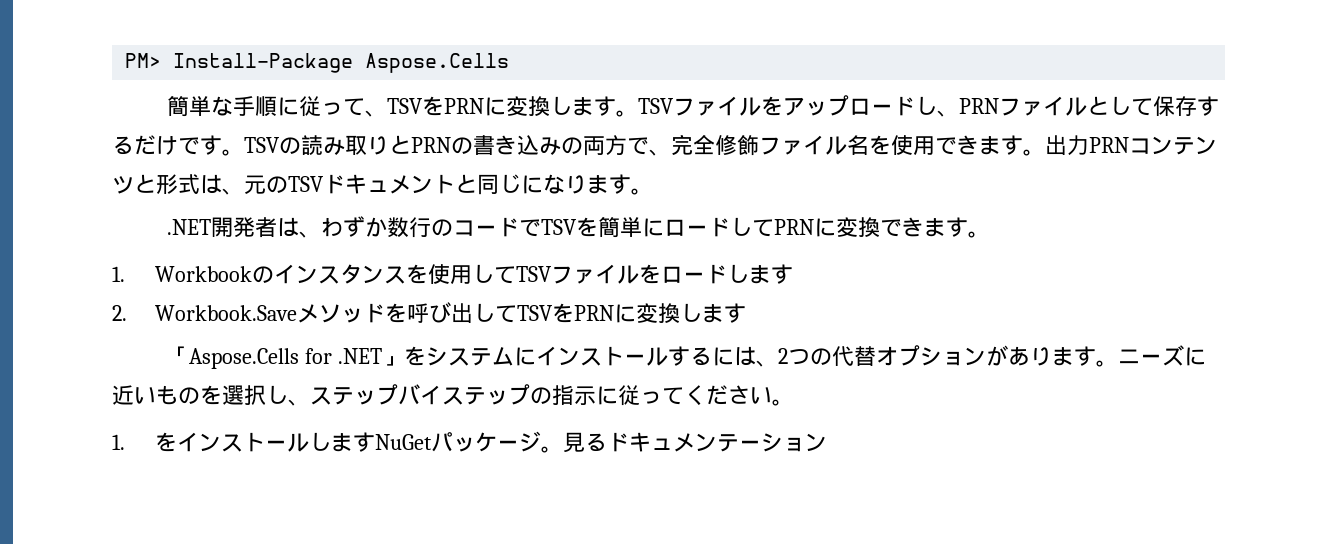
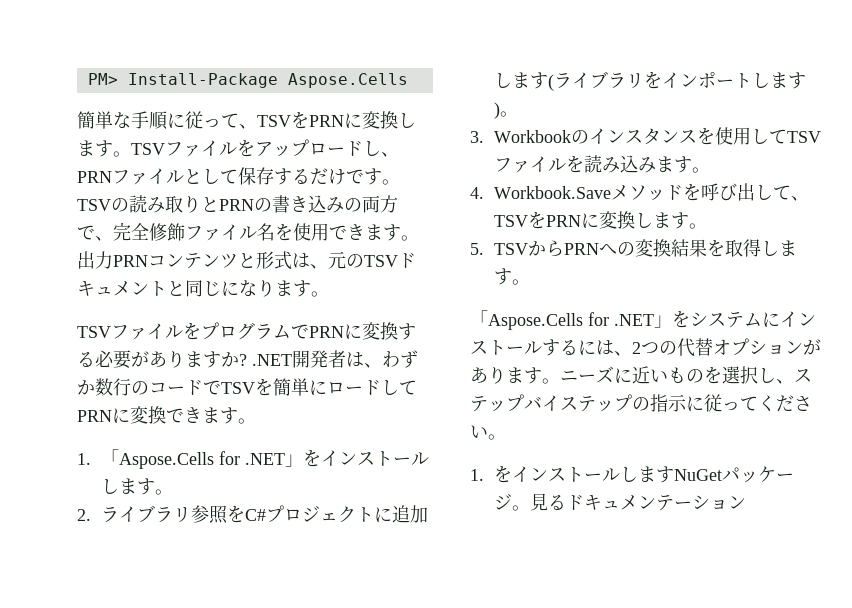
- .NET開発者は、わずか数行のコードでTSVを簡単にロードしてPRNに変換できます。
+ TSVファイルをプログラムでPRNに変換する必要がありますか? .NET開発者は、わずか数行のコードでTSVを簡単にロードしてPRNに変換できます。
- 1. Workbookのインスタンスを使用してTSVファイルをロードします
- 2. Workbook.Saveメソッドを呼び出してTSVをPRNに変換します
+ 1.「Aspose.Cells for .NET」をインストールします。
+ 2.ライブラリ参照をC#プロジェクトに追加します(ライブラリをインポートします)。
+ 3. Workbookのインスタンスを使用してTSVファイルを読み込みます。
+ 4. Workbook.Saveメソッドを呼び出して、TSVをPRNに変換します。
+ 5. TSVからPRNへの変換結果を取得します。

